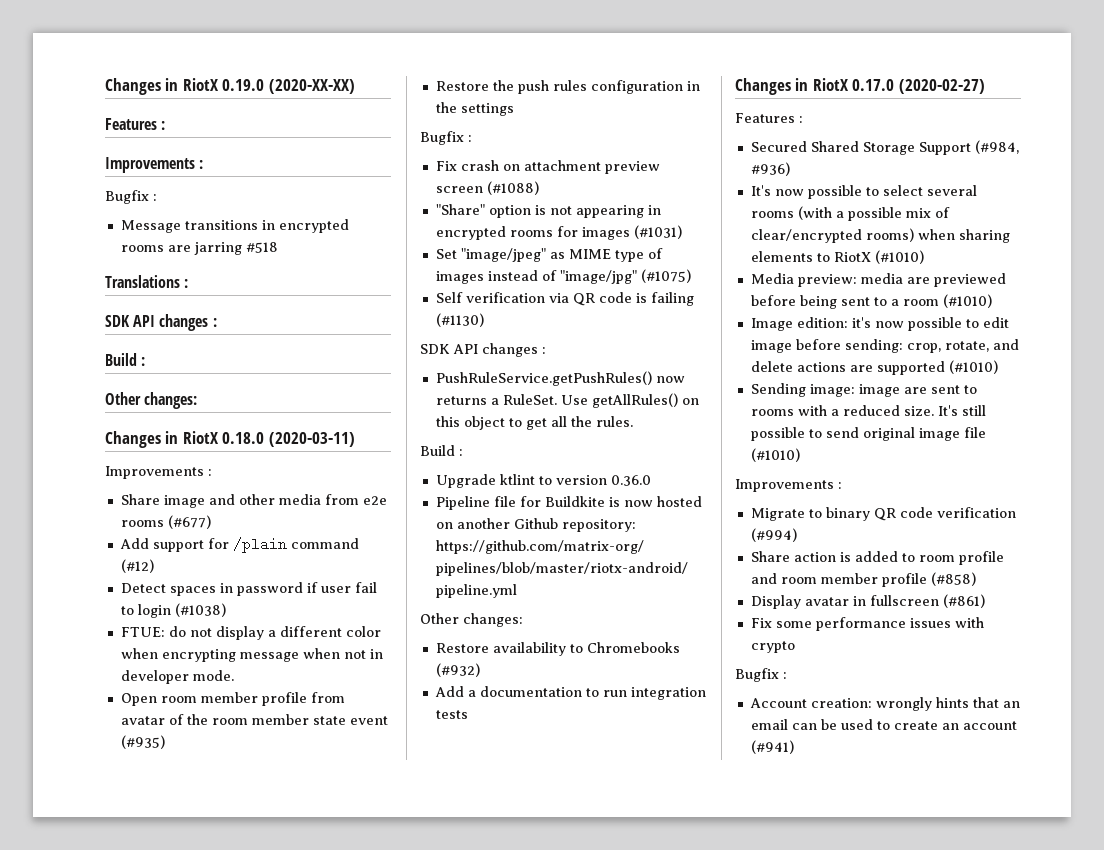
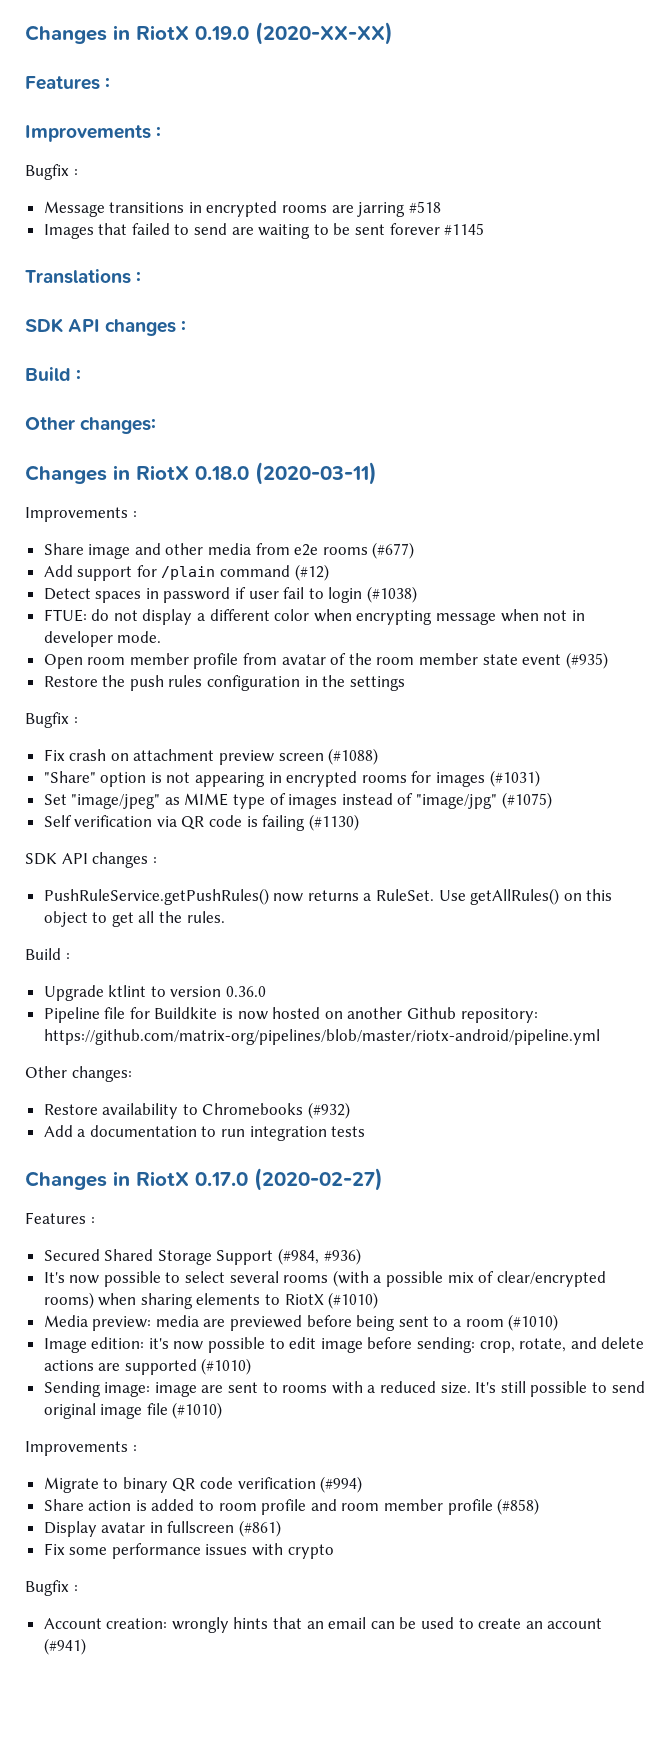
+ Images that failed to send are waiting to be sent forever #1145

